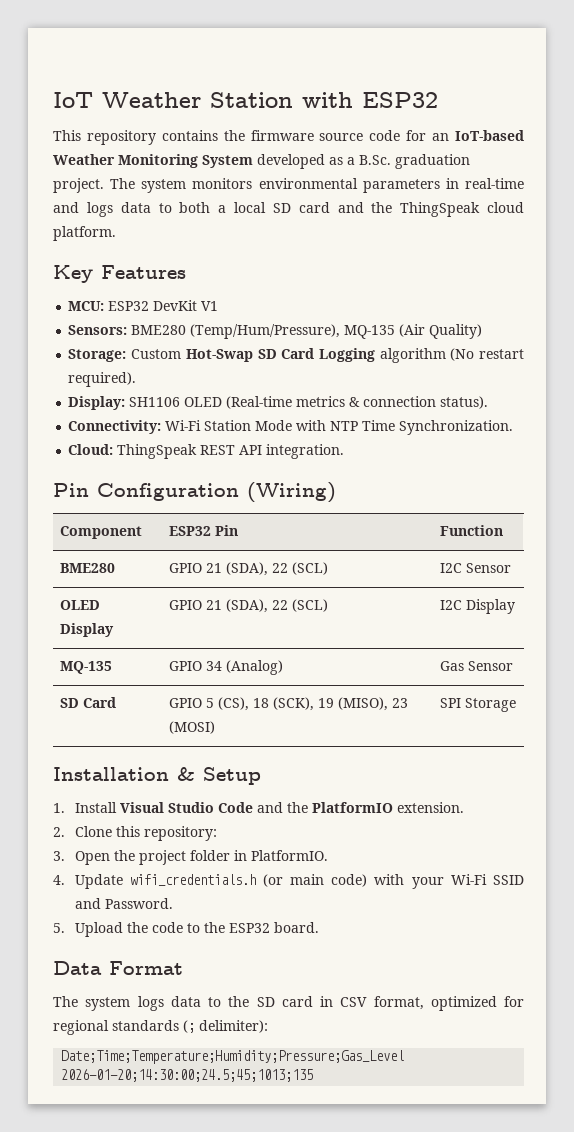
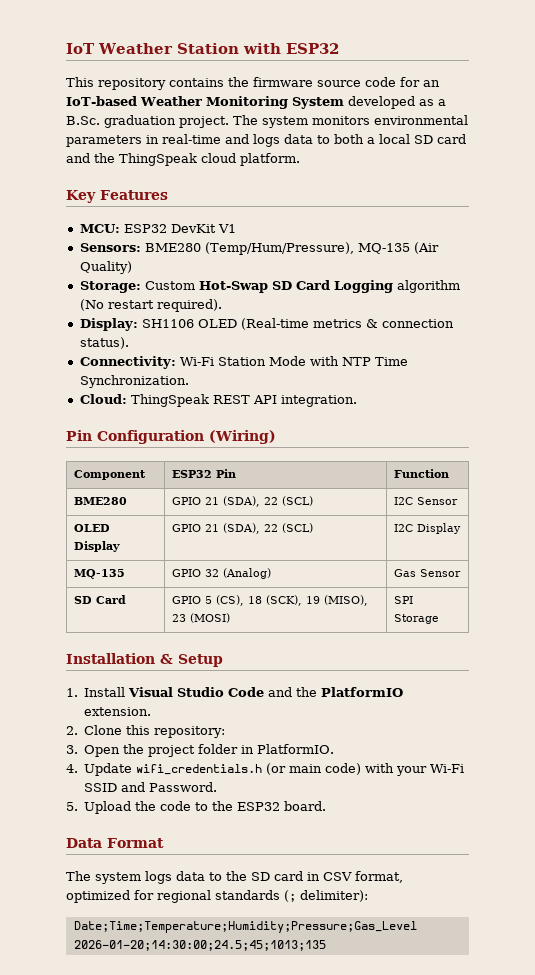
- MQ-135 | GPIO 34 (Analog) | Gas Sensor
+ MQ-135 | GPIO 32 (Analog) | Gas Sensor

